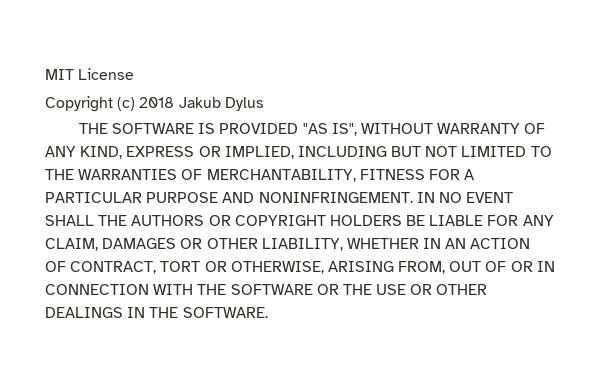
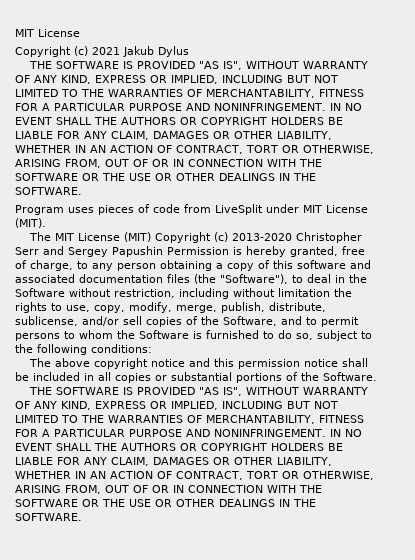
- Copyright (c) 2018 Jakub Dylus
+ Copyright (c) 2021 Jakub Dylus
+ Program uses pieces of code from LiveSplit under MIT License (MIT).
+ The MIT License (MIT) Copyright (c) 2013-2020 Christopher Serr and Sergey Papushin Permission is hereby granted, free of charge, to any person obtaining a copy of this software and associated documentation files (the "Software"), to deal in the Software without restriction, including without limitation the rights to use, copy, modify, merge, publish, distribute, sublicense, and/or sell copies of the Software, and to permit persons to whom the Software is furnished to do so, subject to the following conditions:
+ The above copyright notice and this permission notice shall be included in all copies or substantial portions of the Software.
+ THE SOFTWARE IS PROVIDED "AS IS", WITHOUT WARRANTY OF ANY KIND, EXPRESS OR IMPLIED, INCLUDING BUT NOT LIMITED TO THE WARRANTIES OF MERCHANTABILITY, FITNESS FOR A PARTICULAR PURPOSE AND NONINFRINGEMENT. IN NO EVENT SHALL THE AUTHORS OR COPYRIGHT HOLDERS BE LIABLE FOR ANY CLAIM, DAMAGES OR OTHER LIABILITY, WHETHER IN AN ACTION OF CONTRACT, TORT OR OTHERWISE, ARISING FROM, OUT OF OR IN CONNECTION WITH THE SOFTWARE OR THE USE OR OTHER DEALINGS IN THE SOFTWARE.

